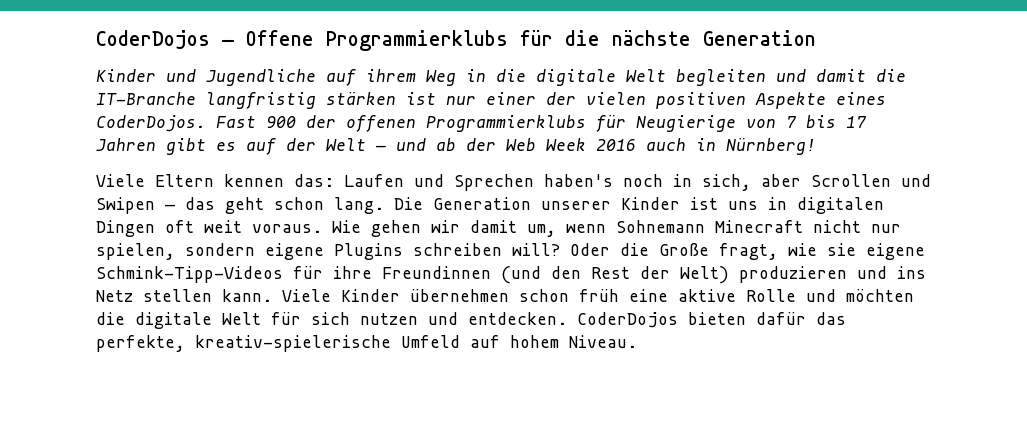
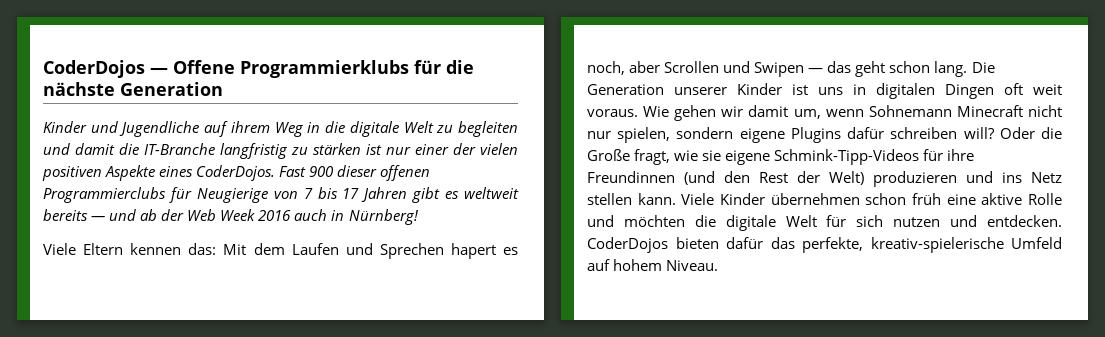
- Kinder und Jugendliche auf ihrem Weg in die digitale Welt begleiten und damit die IT-Branche langfristig stärken ist nur einer der vielen positiven Aspekte eines CoderDojos.
+ Kinder und Jugendliche auf ihrem Weg in die digitale Welt zu begleiten und damit die IT-Branche langfristig zu stärken ist nur einer der vielen positiven Aspekte eines CoderDojos.
- Fast 900 der offenen Programmierklubs für Neugierige von 7 bis 17 Jahren gibt es auf der Welt — und ab der Web Week 2016 auch in Nürnberg!
+ Fast 900 dieser offenen Programmierclubs für Neugierige von 7 bis 17 Jahren gibt es weltweit bereits — und ab der Web Week 2016 auch in Nürnberg!
- Viele Eltern kennen das: Laufen und Sprechen haben's noch in sich, aber Scrollen und Swipen — das geht schon lang.
+ Viele Eltern kennen das: Mit dem Laufen und Sprechen hapert es noch, aber Scrollen und Swipen — das geht schon lang.
- Wie gehen wir damit um, wenn Sohnemann Minecraft nicht nur spielen, sondern eigene Plugins schreiben will?
+ Wie gehen wir damit um, wenn Sohnemann Minecraft nicht nur spielen, sondern eigene Plugins dafür schreiben will?

